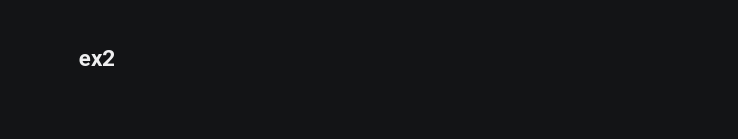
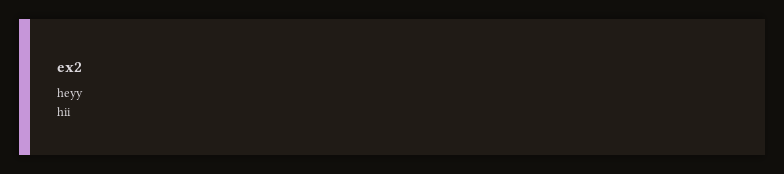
+ heyy
+ hii

